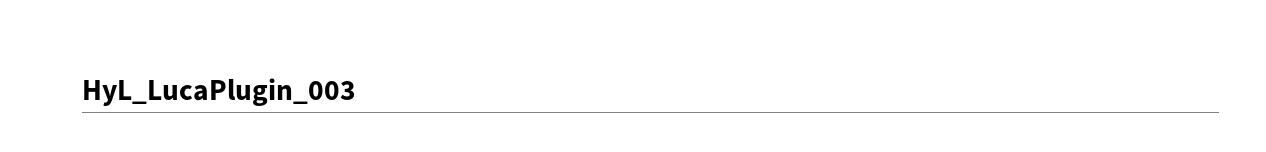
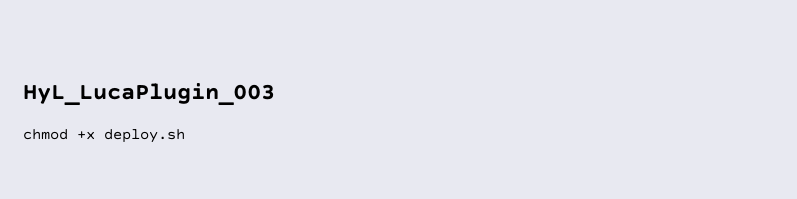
+ chmod +x deploy.sh

